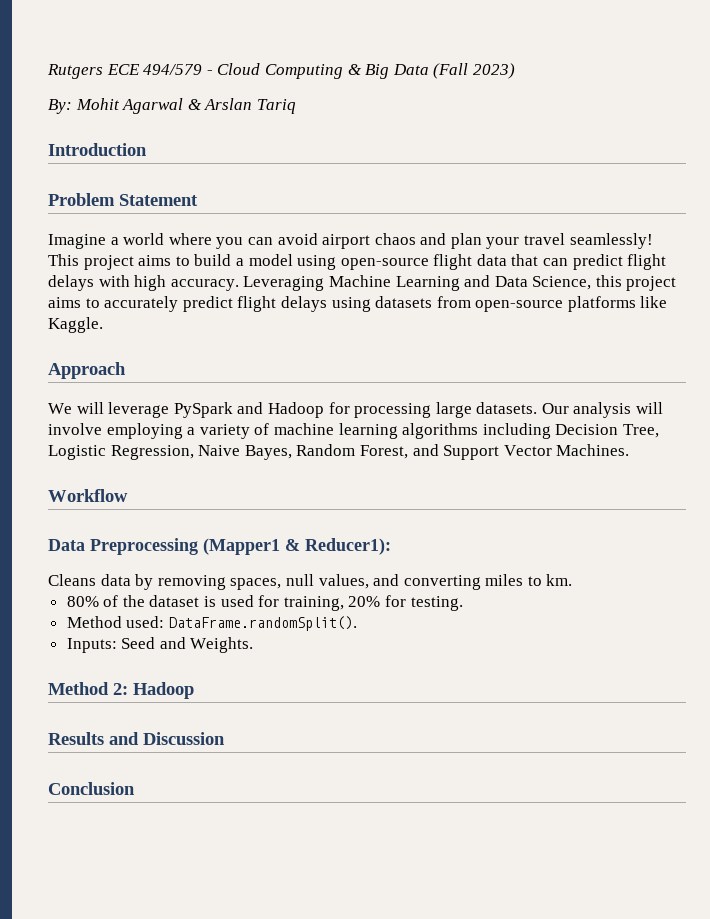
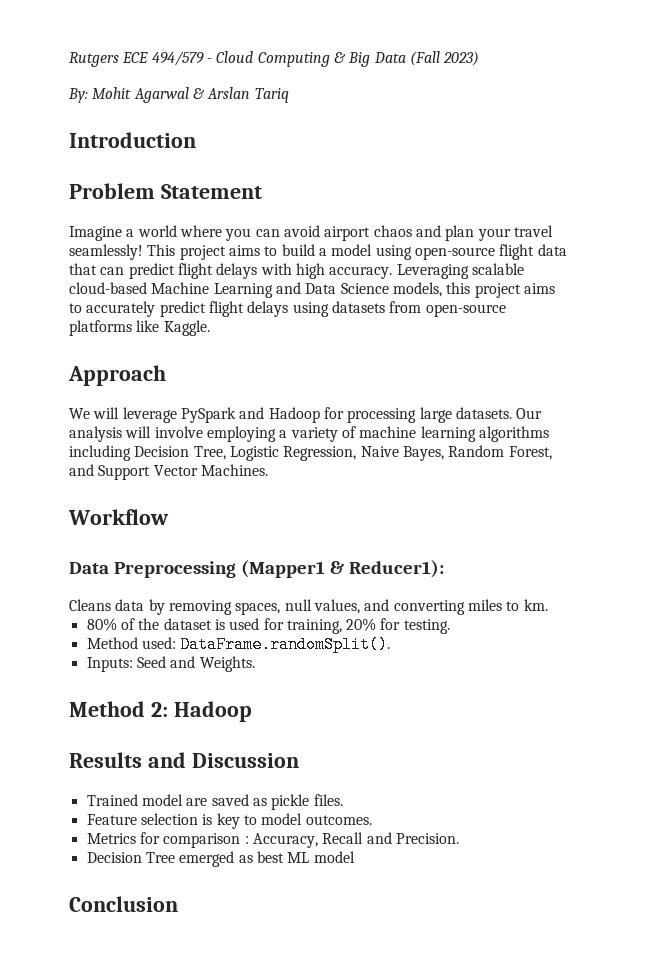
- Leveraging Machine Learning and Data Science, this project aims to accurately predict flight delays using datasets from open-source platforms like Kaggle.
+ Leveraging scalable cloud-based Machine Learning and Data Science models, this project aims to accurately predict flight delays using datasets from open-source platforms like Kaggle.
+ Trained model are saved as pickle files.
+ Feature selection is key to model outcomes.
+ Metrics for comparison : Accuracy, Recall and Precision.
+ Decision Tree emerged as best ML model

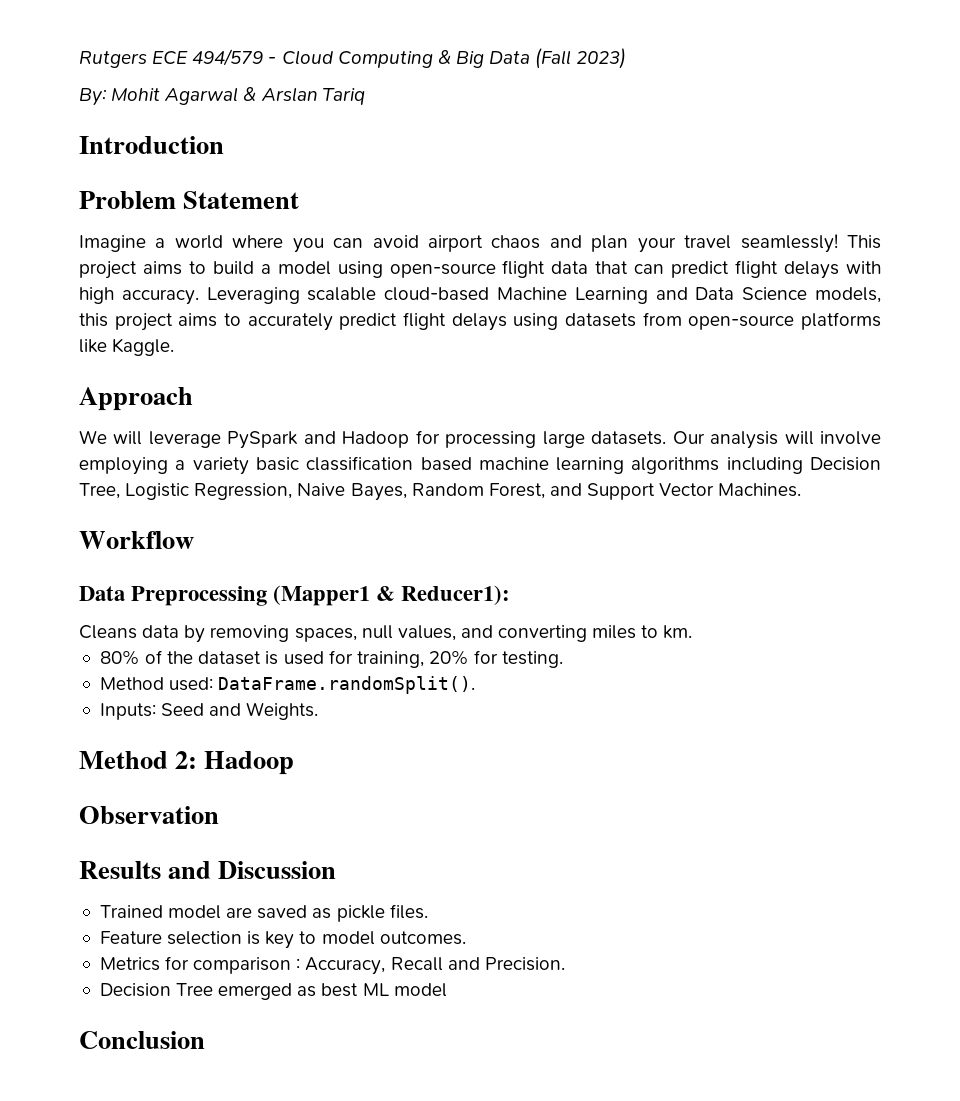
- Our analysis will involve employing a variety of machine learning algorithms including Decision Tree, Logistic Regression, Naive Bayes, Random Forest, and Support Vector Machines.
+ Our analysis will involve employing a variety basic classification based machine learning algorithms including Decision Tree, Logistic Regression, Naive Bayes, Random Forest, and Support Vector Machines.
+ Observation

